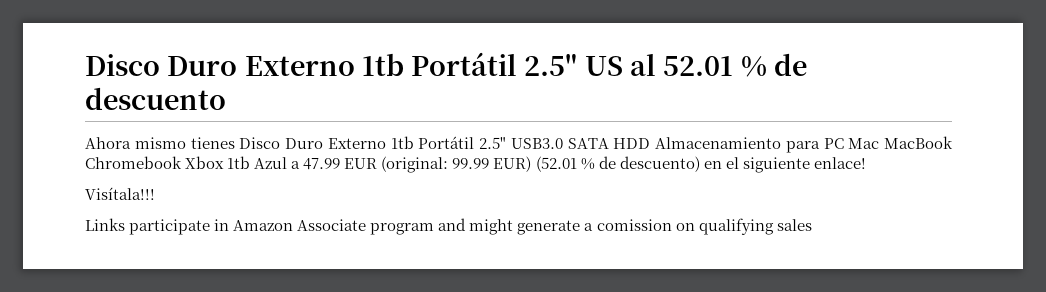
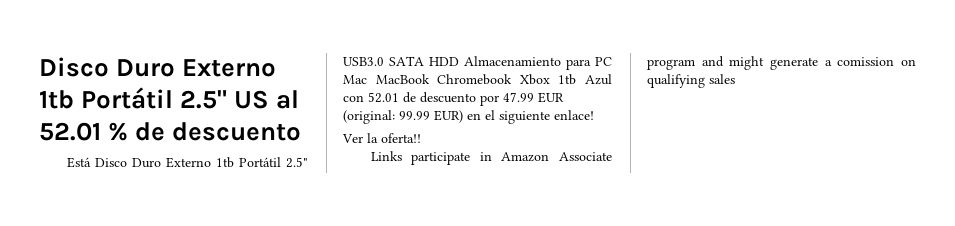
- Ahora mismo tienes Disco Duro Externo 1tb Portátil 2.5" USB3.0 SATA HDD Almacenamiento para PC Mac MacBook Chromebook Xbox 1tb Azul a 47.99 EUR (original: 99.99 EUR) (52.01 % de descuento) en el siguiente enlace!
+ Está Disco Duro Externo 1tb Portátil 2.5" USB3.0 SATA HDD Almacenamiento para PC Mac MacBook Chromebook Xbox 1tb Azul con 52.01 de descuento por 47.99 EUR (original: 99.99 EUR) en el siguiente enlace!
- Visítala!!!
+ Ver la oferta!!

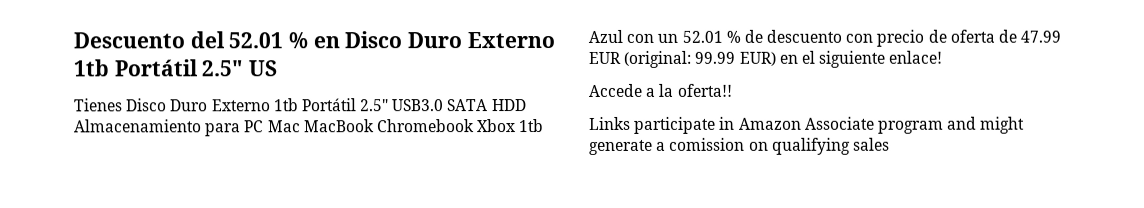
- Disco Duro Externo 1tb Portátil 2.5" US al 52.01 % de descuento
- Está Disco Duro Externo 1tb Portátil 2.5" USB3.0 SATA HDD Almacenamiento para PC Mac MacBook Chromebook Xbox 1tb Azul con 52.01 de descuento por 47.99 EUR (original: 99.99 EUR) en el siguiente enlace!
+ Descuento del 52.01 % en Disco Duro Externo 1tb Portátil 2.5" US
+ Tienes Disco Duro Externo 1tb Portátil 2.5" USB3.0 SATA HDD Almacenamiento para PC Mac MacBook Chromebook Xbox 1tb Azul con un 52.01 % de descuento con precio de oferta de 47.99 EUR (original: 99.99 EUR) en el siguiente enlace!
- Ver la oferta!!
+ Accede a la oferta!!

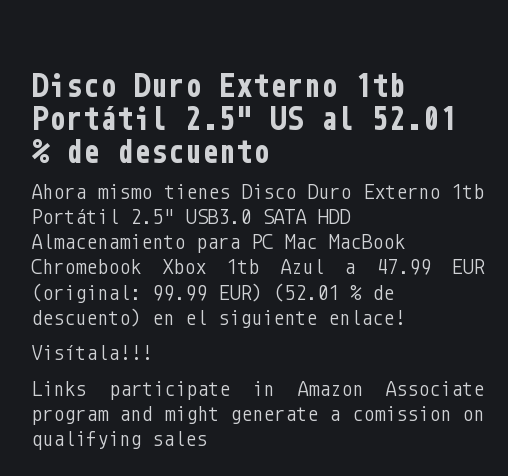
- Descuento del 52.01 % en Disco Duro Externo 1tb Portátil 2.5" US
- Tienes Disco Duro Externo 1tb Portátil 2.5" USB3.0 SATA HDD Almacenamiento para PC Mac MacBook Chromebook Xbox 1tb Azul con un 52.01 % de descuento con precio de oferta de 47.99 EUR (original: 99.99 EUR) en el siguiente enlace!
+ Disco Duro Externo 1tb Portátil 2.5" US al 52.01 % de descuento
+ Ahora mismo tienes Disco Duro Externo 1tb Portátil 2.5" USB3.0 SATA HDD Almacenamiento para PC Mac MacBook Chromebook Xbox 1tb Azul a 47.99 EUR (original: 99.99 EUR) (52.01 % de descuento) en el siguiente enlace!
- Accede a la oferta!!
+ Visítala!!!

